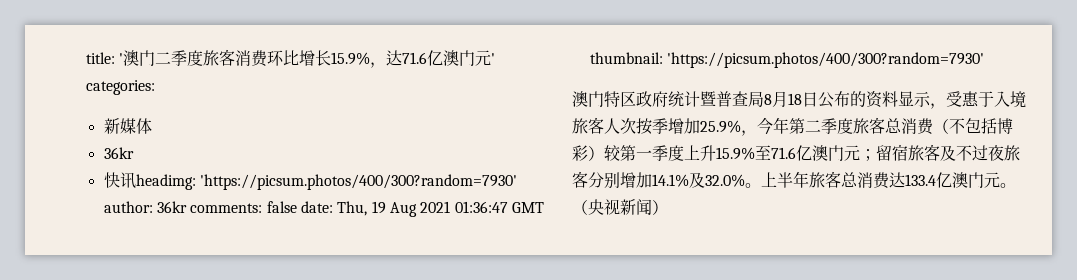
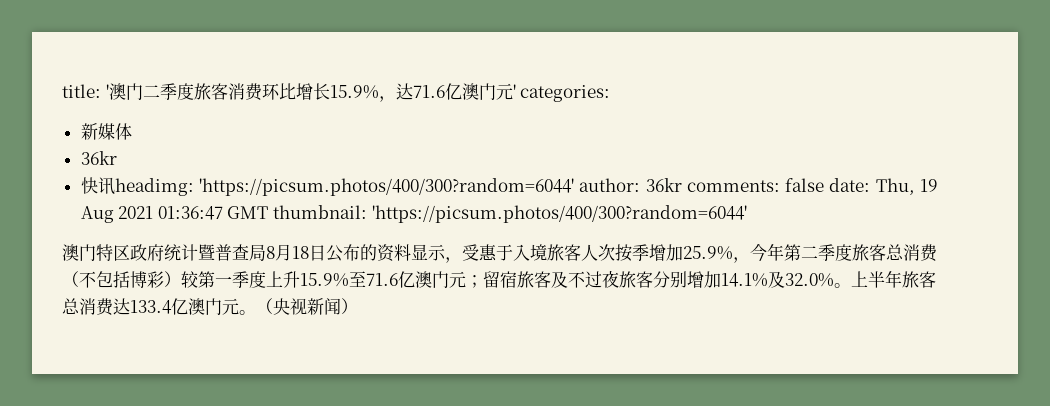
- 快讯headimg: 'https://picsum.photos/400/300?random=7930' author: 36kr comments: false date: Thu, 19 Aug 2021 01:36:47 GMT thumbnail: 'https://picsum.photos/400/300?random=7930'
+ 快讯headimg: 'https://picsum.photos/400/300?random=6044' author: 36kr comments: false date: Thu, 19 Aug 2021 01:36:47 GMT thumbnail: 'https://picsum.photos/400/300?random=6044'

